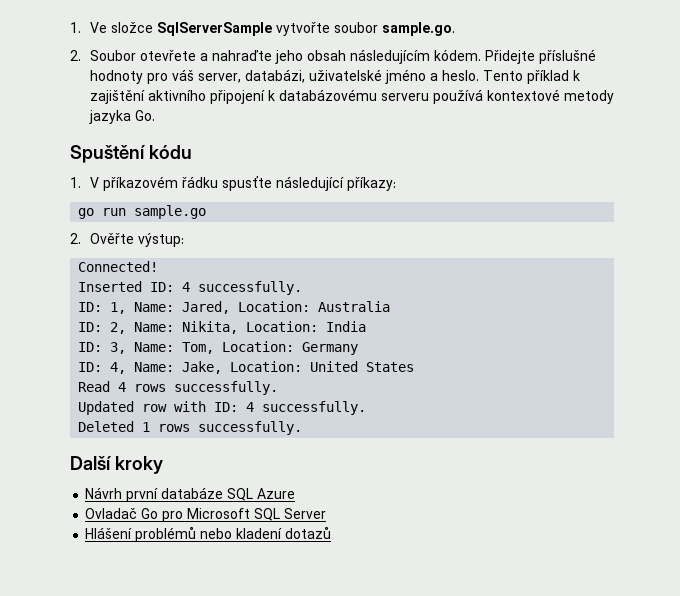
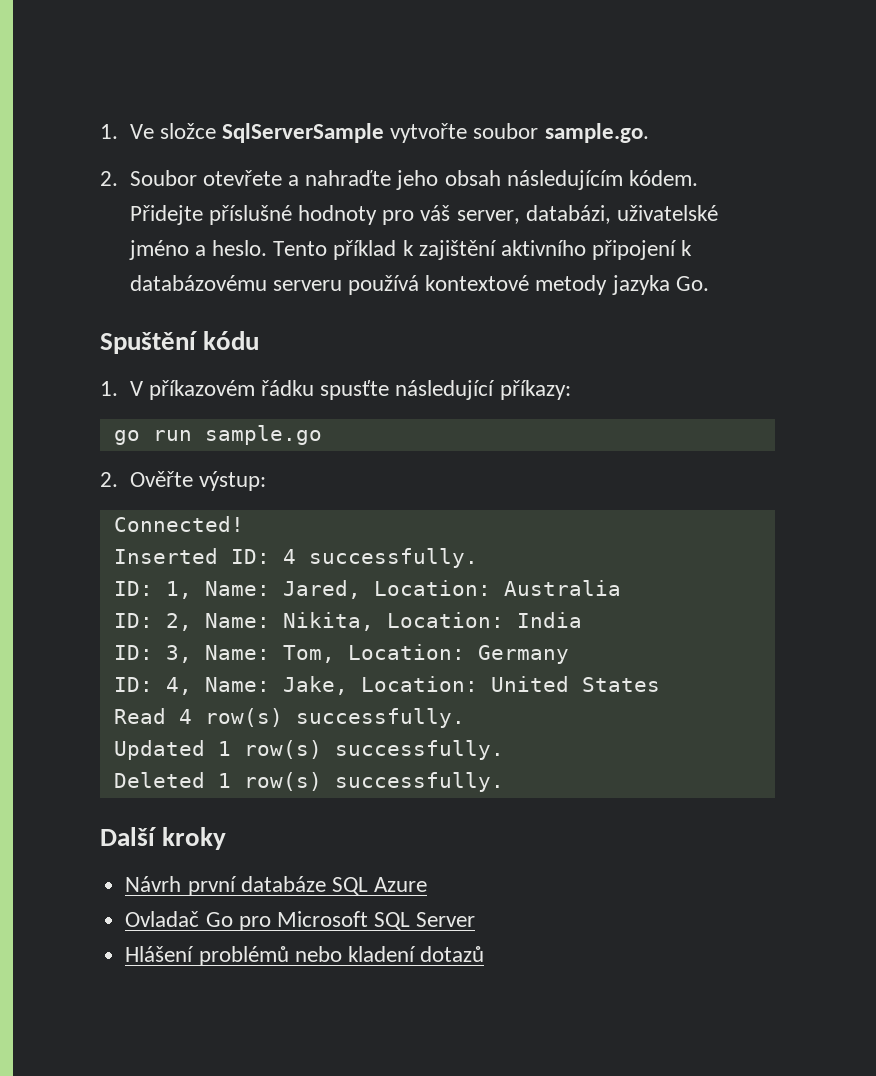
- Read 4 rows successfully.
+ Read 4 row(s) successfully.
- Updated row with ID: 4 successfully.
+ Updated 1 row(s) successfully.
- Deleted 1 rows successfully.
+ Deleted 1 row(s) successfully.

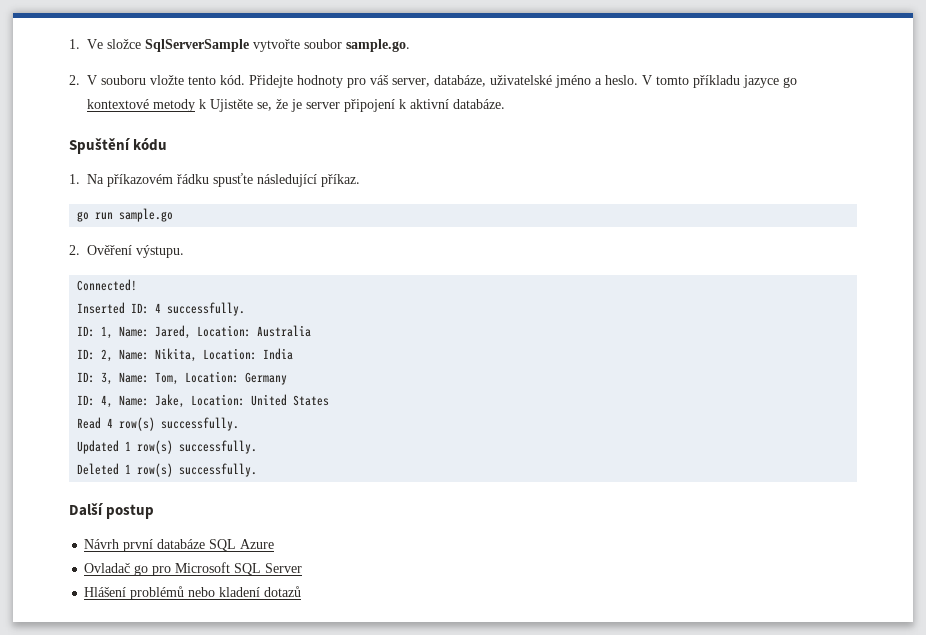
- 2. Soubor otevřete a nahraďte jeho obsah následujícím kódem. Přidejte příslušné hodnoty pro váš server, databázi, uživatelské jméno a heslo.
+ 2. V souboru vložte tento kód. Přidejte hodnoty pro váš server, databáze, uživatelské jméno a heslo.
- Tento příklad k zajištění aktivního připojení k databázovému serveru používá kontextové metody jazyka Go.
+ V tomto příkladu jazyce go kontextové metody k Ujistěte se, že je server připojení k aktivní databáze.
- 1. V příkazovém řádku spusťte následující příkazy:
+ 1. Na příkazovém řádku spusťte následující příkaz.
- 2. Ověřte výstup:
+ 2. Ověření výstupu.
- Další kroky
+ Další postup
- Ovladač Go pro Microsoft SQL Server
+ Ovladač go pro Microsoft SQL Server

